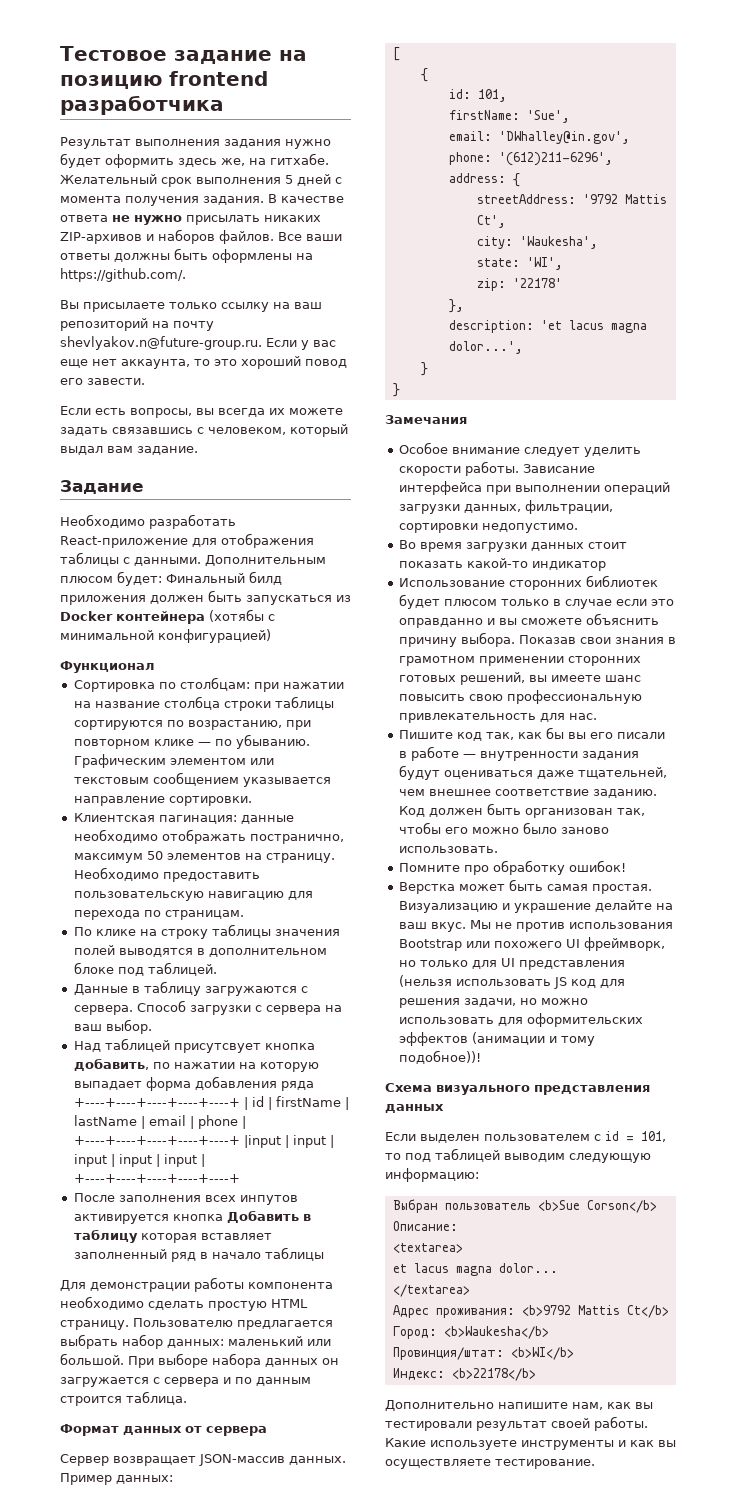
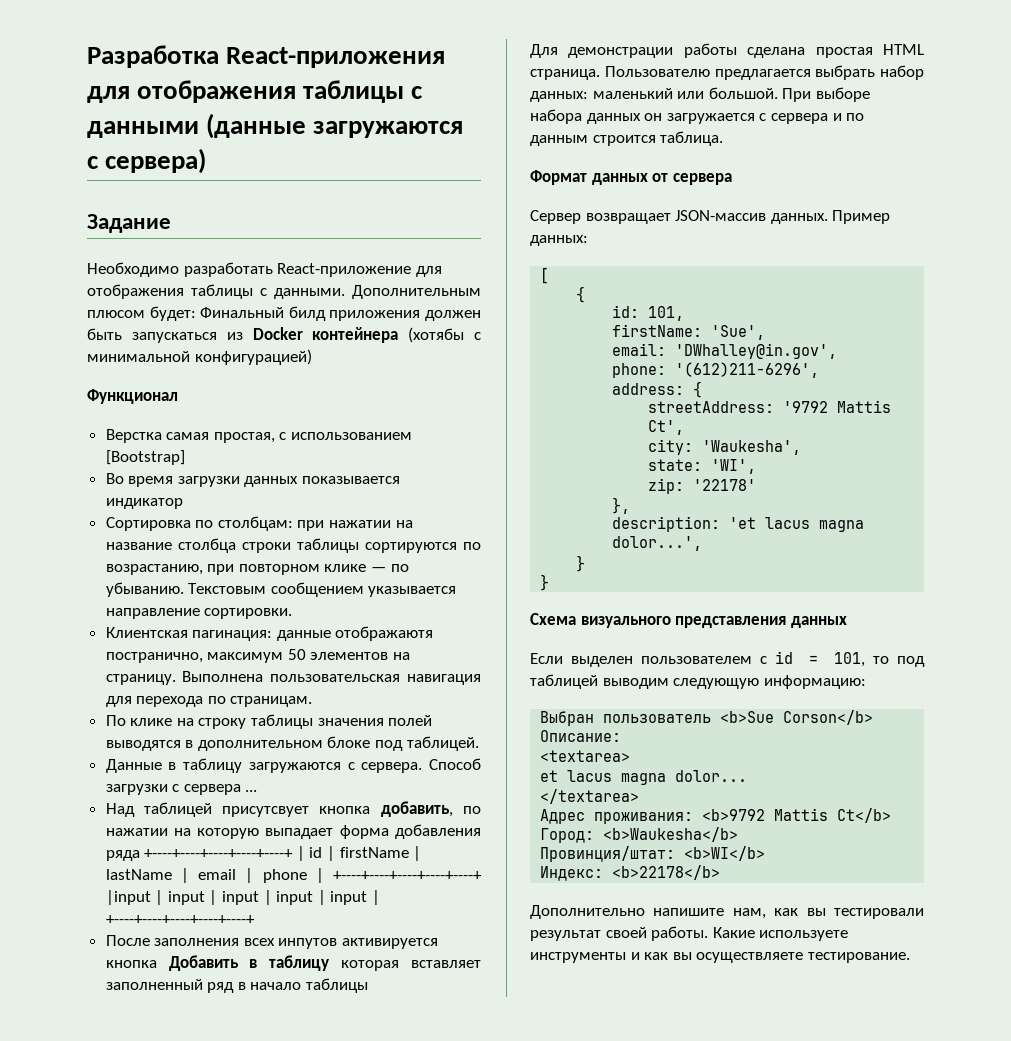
- Тестовое задание на позицию frontend разработчика
- Результат выполнения задания нужно будет оформить здесь же, на гитхабе. Желательный срок выполнения 5 дней с момента получения задания. В качестве ответа не нужно присылать никаких ZIP-архивов и наборов файлов. Все ваши ответы должны быть оформлены на https://github.com/.
- Вы присылаете только ссылку на ваш репозиторий на почту shevlyakov.n@future-group.ru. Если у вас еще нет аккаунта, то это хороший повод его завести.
- Если есть вопросы, вы всегда их можете задать связавшись с человеком, который выдал вам задание.
+ Разработка React-приложения для отображения таблицы с данными (данные загружаются с сервера)
+ Верстка самая простая, с использованием [Bootstrap]
+ Во время загрузки данных показывается индикатор
- Графическим элементом или текстовым сообщением указывается направление сортировки.
+ Текстовым сообщением указывается направление сортировки.
- Клиентская пагинация: данные необходимо отображать постранично, максимум 50 элементов на страницу.
+ Клиентская пагинация: данные отображаютя постранично, максимум 50 элементов на страницу.
- Необходимо предоставить пользовательскую навигацию для перехода по страницам.
+ Выполнена пользовательская навигация для перехода по страницам.
- Способ загрузки с сервера на ваш выбор.
+ Способ загрузки с сервера ...
- Для демонстрации работы компонента необходимо сделать простую HTML страницу.
+ Для демонстрации работы сделана простая HTML страница.
- Замечания
- Особое внимание следует уделить скорости работы. Зависание интерфейса при выполнении операций загрузки данных, фильтрации, сортировки недопустимо.
- Во время загрузки данных стоит показать какой-то индикатор
- Использование сторонних библиотек будет плюсом только в случае если это оправданно и вы сможете объяснить причину выбора. Показав свои знания в грамотном применении сторонних готовых решений, вы имеете шанс повысить свою профессиональную привлекательность для нас.
- Пишите код так, как бы вы его писали в работе — внутренности задания будут оцениваться даже тщательней, чем внешнее соответствие заданию. Код должен быть организован так, чтобы его можно было заново использовать.
- Помните про обработку ошибок!
- Верстка может быть самая простая. Визуализацию и украшение делайте на ваш вкус. Мы не против использования Bootstrap или похожего UI фреймворк, но только для UI представления (нельзя использовать JS код для решения задачи, но можно использовать для оформительских эффектов (анимации и тому подобное))!

